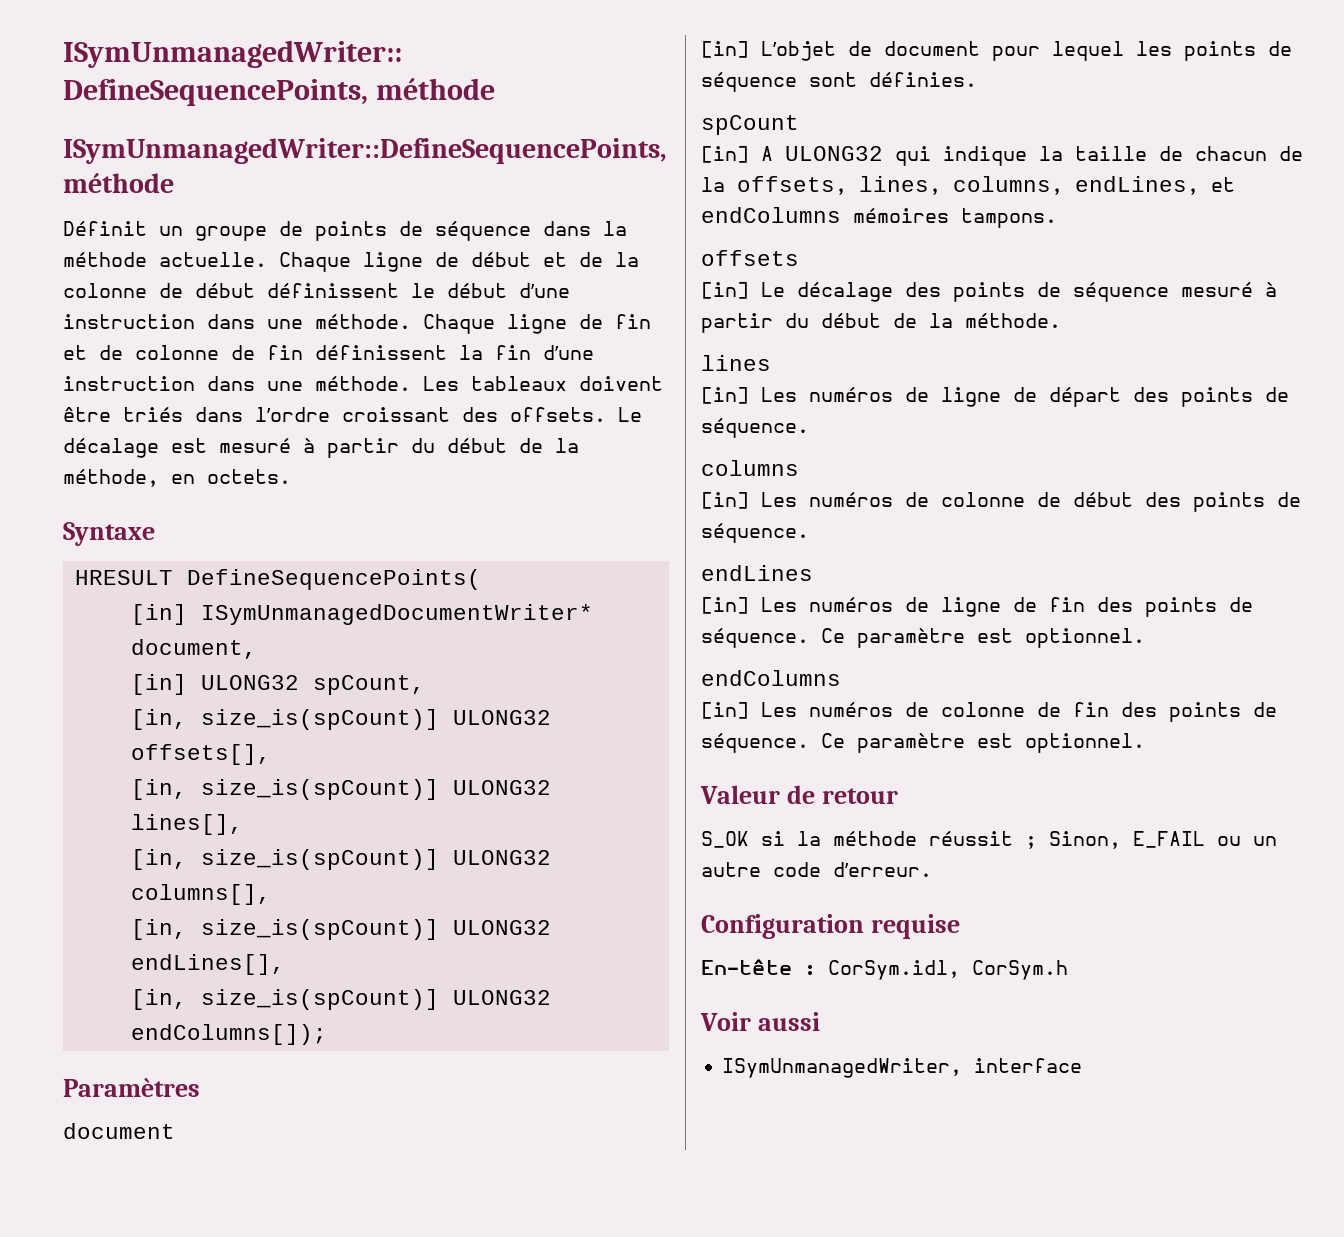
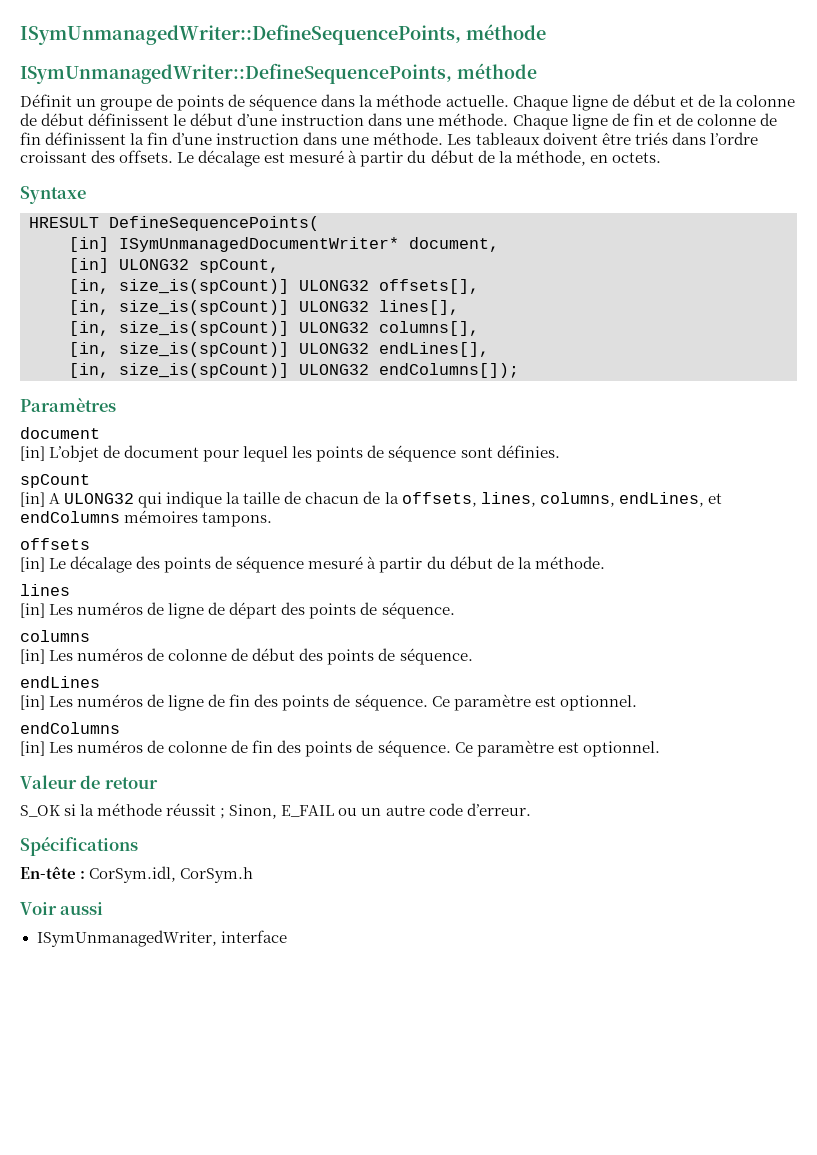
- Configuration requise
+ Spécifications

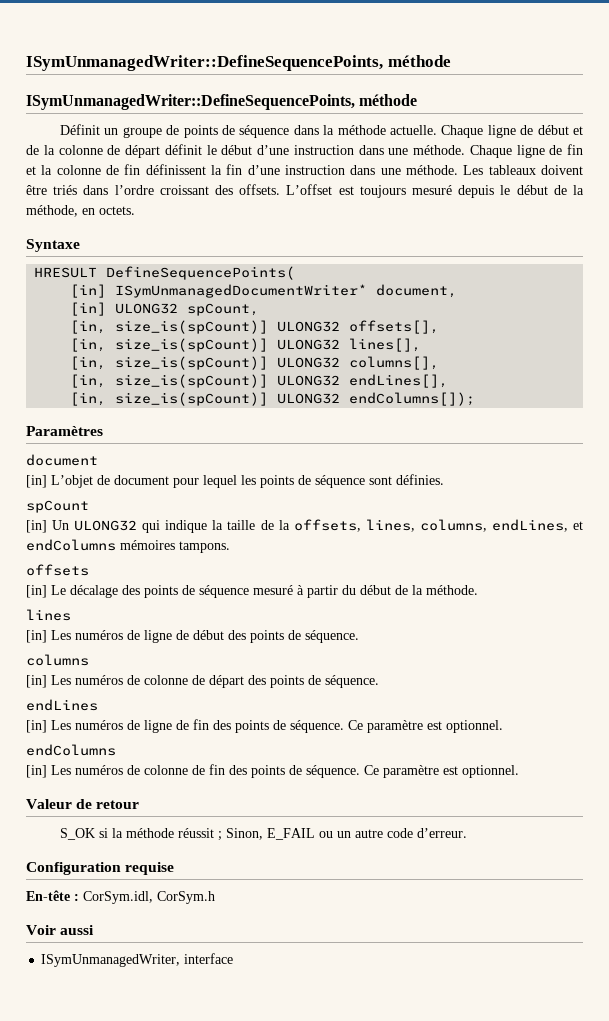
- Chaque ligne de début et de la colonne de début définissent le début d’une instruction dans une méthode.
+ Chaque ligne de début et de la colonne de départ définit le début d’une instruction dans une méthode.
- Chaque ligne de fin et de colonne de fin définissent la fin d’une instruction dans une méthode.
+ Chaque ligne de fin et la colonne de fin définissent la fin d’une instruction dans une méthode.
- Le décalage est mesuré à partir du début de la méthode, en octets.
+ L’offset est toujours mesuré depuis le début de la méthode, en octets.
- [in] A ULONG32 qui indique la taille de chacun de la offsets, lines, columns, endLines, et endColumns mémoires tampons.
+ [in] Un ULONG32 qui indique la taille de la offsets, lines, columns, endLines, et endColumns mémoires tampons.
- [in] Les numéros de ligne de départ des points de séquence.
+ [in] Les numéros de ligne de début des points de séquence.
- [in] Les numéros de colonne de début des points de séquence.
+ [in] Les numéros de colonne de départ des points de séquence.
- Spécifications
+ Configuration requise

